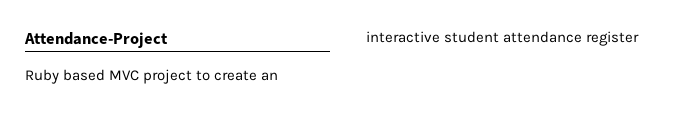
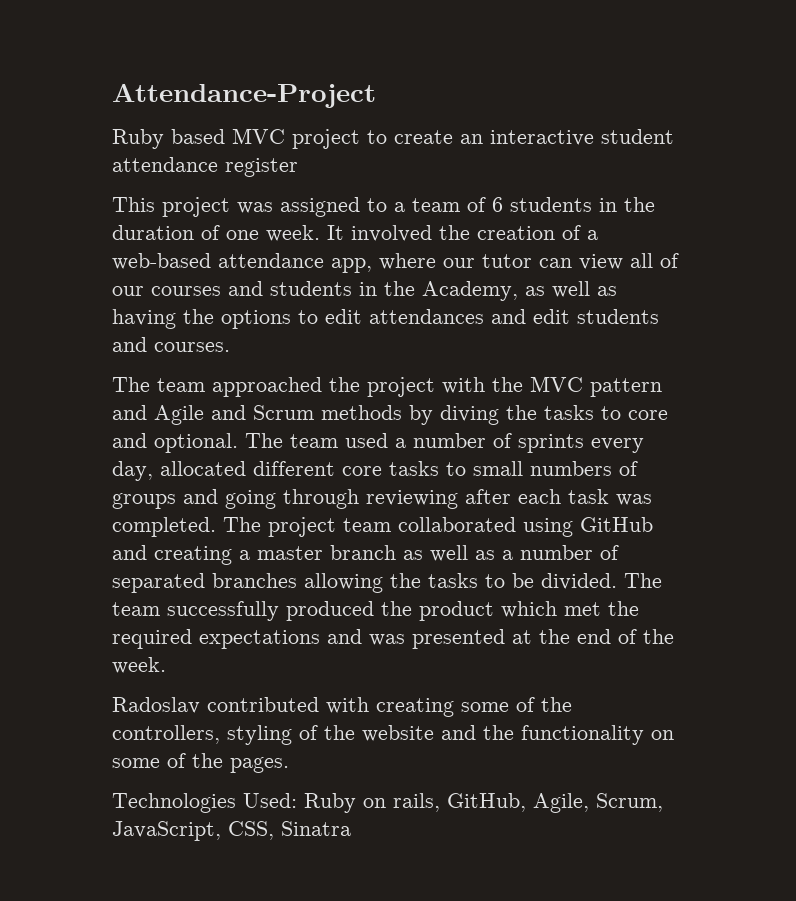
+ This project was assigned to a team of 6 students in the duration of one week. It involved the creation of a web-based attendance app, where our tutor can view all of our courses and students in the Academy, as well as having the options to edit attendances and edit students and courses.
+ The team approached the project with the MVC pattern and Agile and Scrum methods by diving the tasks to core and optional. The team used a number of sprints every day, allocated different core tasks to small numbers of groups and going through reviewing after each task was completed. The project team collaborated using GitHub and creating a master branch as well as a number of separated branches allowing the tasks to be divided. The team successfully produced the product which met the required expectations and was presented at the end of the week.
+ Radoslav contributed with creating some of the controllers, styling of the website and the functionality on some of the pages.
+ Technologies Used: Ruby on rails, GitHub, Agile, Scrum, JavaScript, CSS, Sinatra

